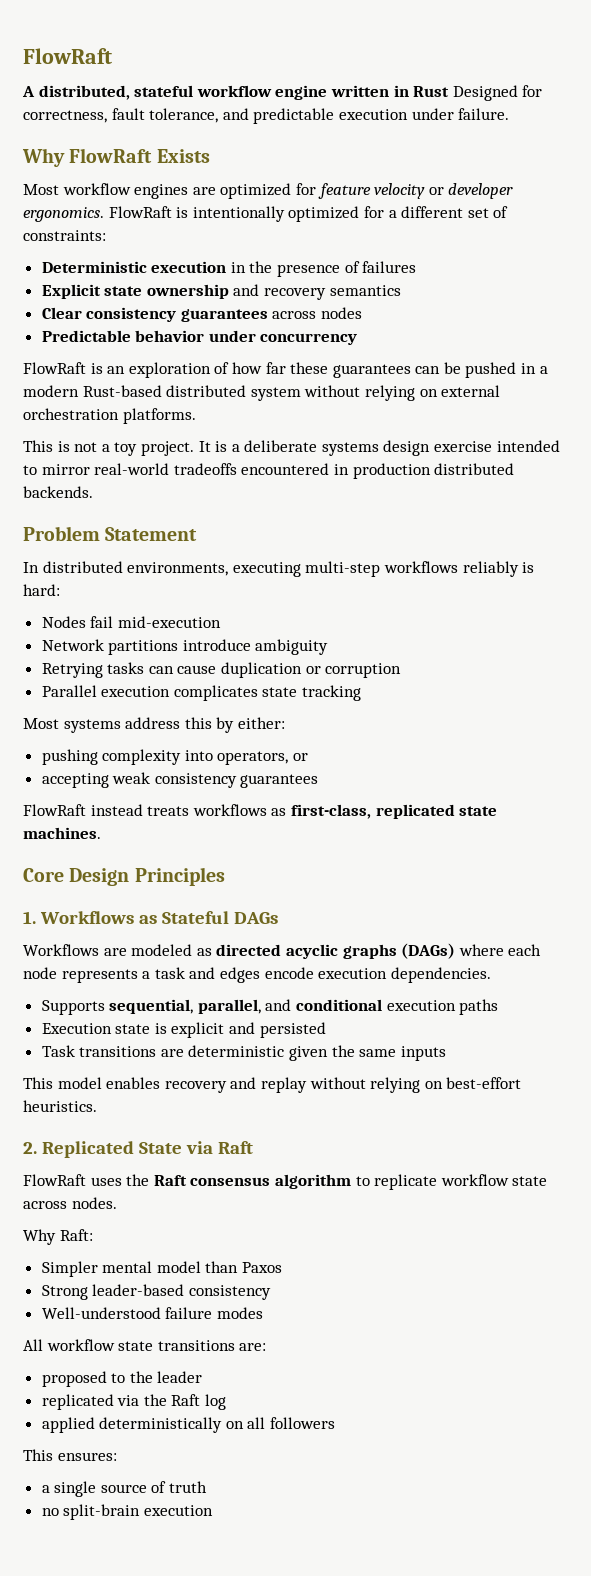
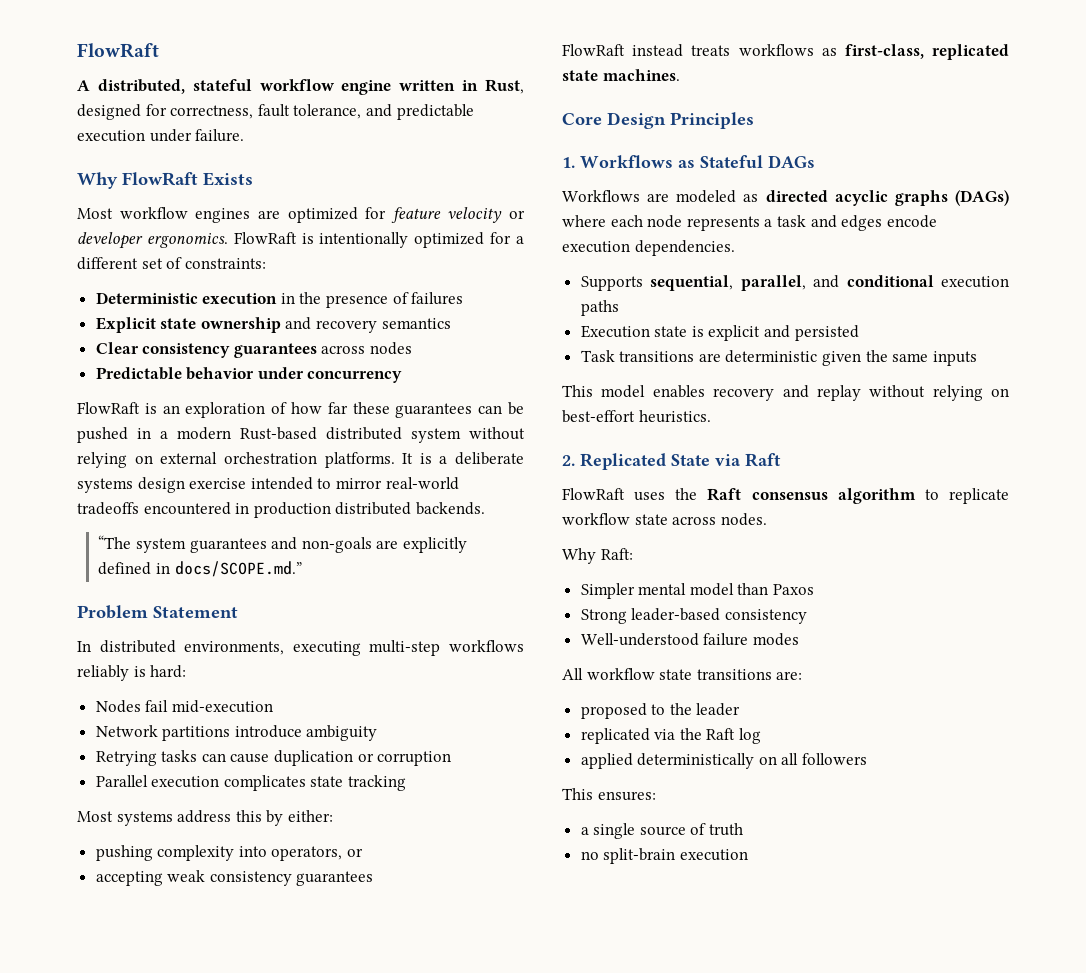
- A distributed, stateful workflow engine written in Rust Designed for correctness, fault tolerance, and predictable execution under failure.
+ A distributed, stateful workflow engine written in Rust, designed for correctness, fault tolerance, and predictable execution under failure.
- FlowRaft is an exploration of how far these guarantees can be pushed in a modern Rust-based distributed system without relying on external orchestration platforms.
- This is not a toy project. It is a deliberate systems design exercise intended to mirror real-world tradeoffs encountered in production distributed backends.
+ FlowRaft is an exploration of how far these guarantees can be pushed in a modern Rust-based distributed system without relying on external orchestration platforms. It is a deliberate systems design exercise intended to mirror real-world tradeoffs encountered in production distributed backends.
+ “The system guarantees and non-goals are explicitly defined in docs/SCOPE.md.”

